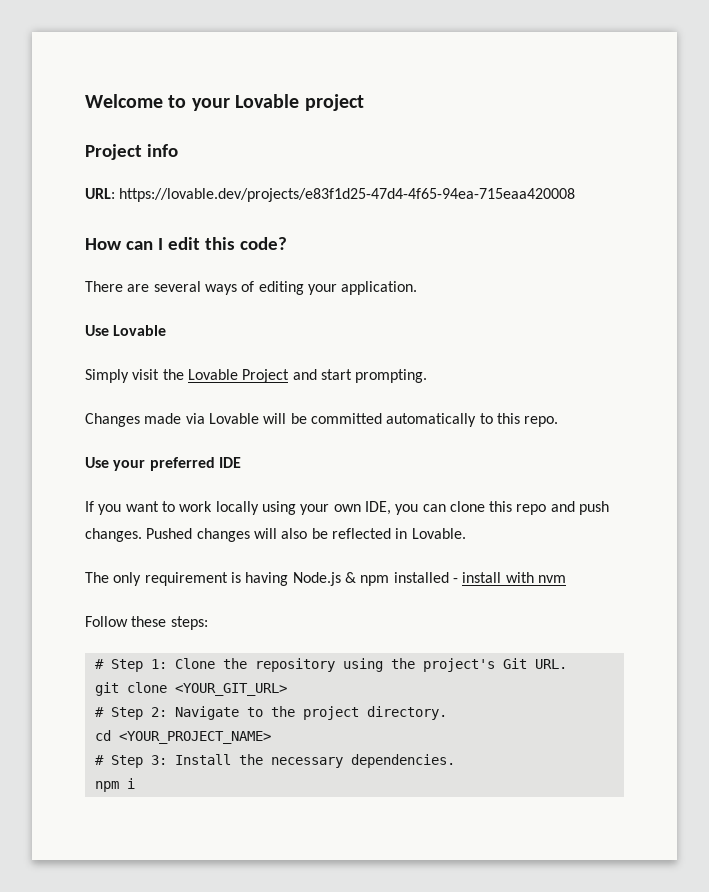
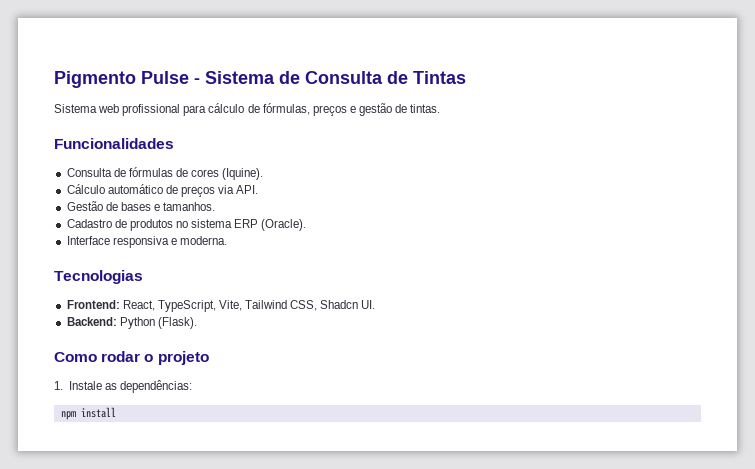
- Welcome to your Lovable project
- Project info
- URL: https://lovable.dev/projects/e83f1d25-47d4-4f65-94ea-715eaa420008
- How can I edit this code?
- There are several ways of editing your application.
- Use Lovable
- Simply visit the Lovable Project and start prompting.
- Changes made via Lovable will be committed automatically to this repo.
- Use your preferred IDE
- If you want to work locally using your own IDE, you can clone this repo and push changes. Pushed changes will also be reflected in Lovable.
- The only requirement is having Node.js & npm installed - install with nvm
- Follow these steps:
- # Step 1: Clone the repository using the project's Git URL.
- git clone <YOUR_GIT_URL>
- # Step 2: Navigate to the project directory.
- cd <YOUR_PROJECT_NAME>
- # Step 3: Install the necessary dependencies.
- npm i
+ Pigmento Pulse - Sistema de Consulta de Tintas
+ Sistema web profissional para cálculo de fórmulas, preços e gestão de tintas.
+ Funcionalidades
+ Consulta de fórmulas de cores (Iquine).
+ Cálculo automático de preços via API.
+ Gestão de bases e tamanhos.
+ Cadastro de produtos no sistema ERP (Oracle).
+ Interface responsiva e moderna.
+ Tecnologias
+ Frontend: React, TypeScript, Vite, Tailwind CSS, Shadcn UI.
+ Backend: Python (Flask).
+ Como rodar o projeto
+ 1. Instale as dependências:
+ npm install

